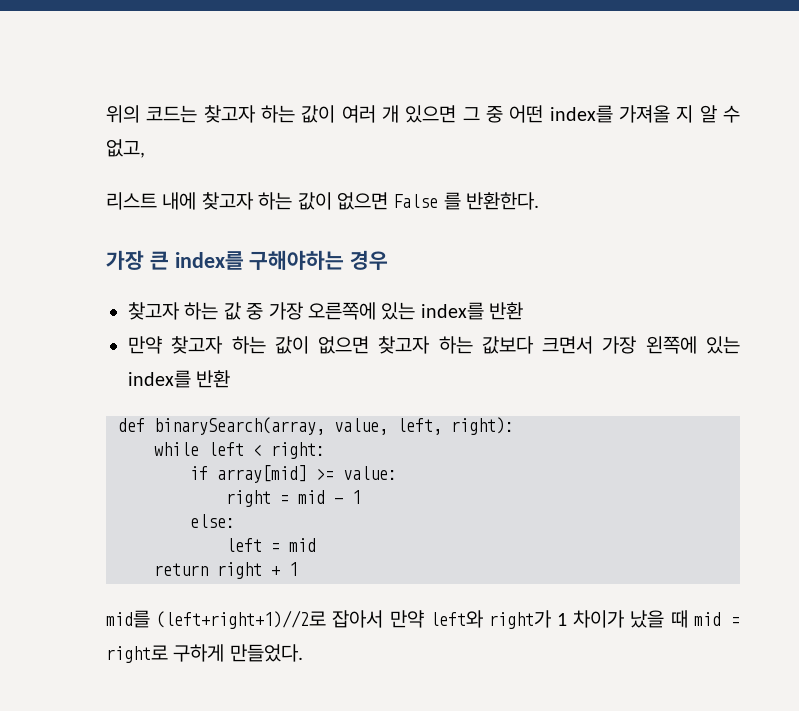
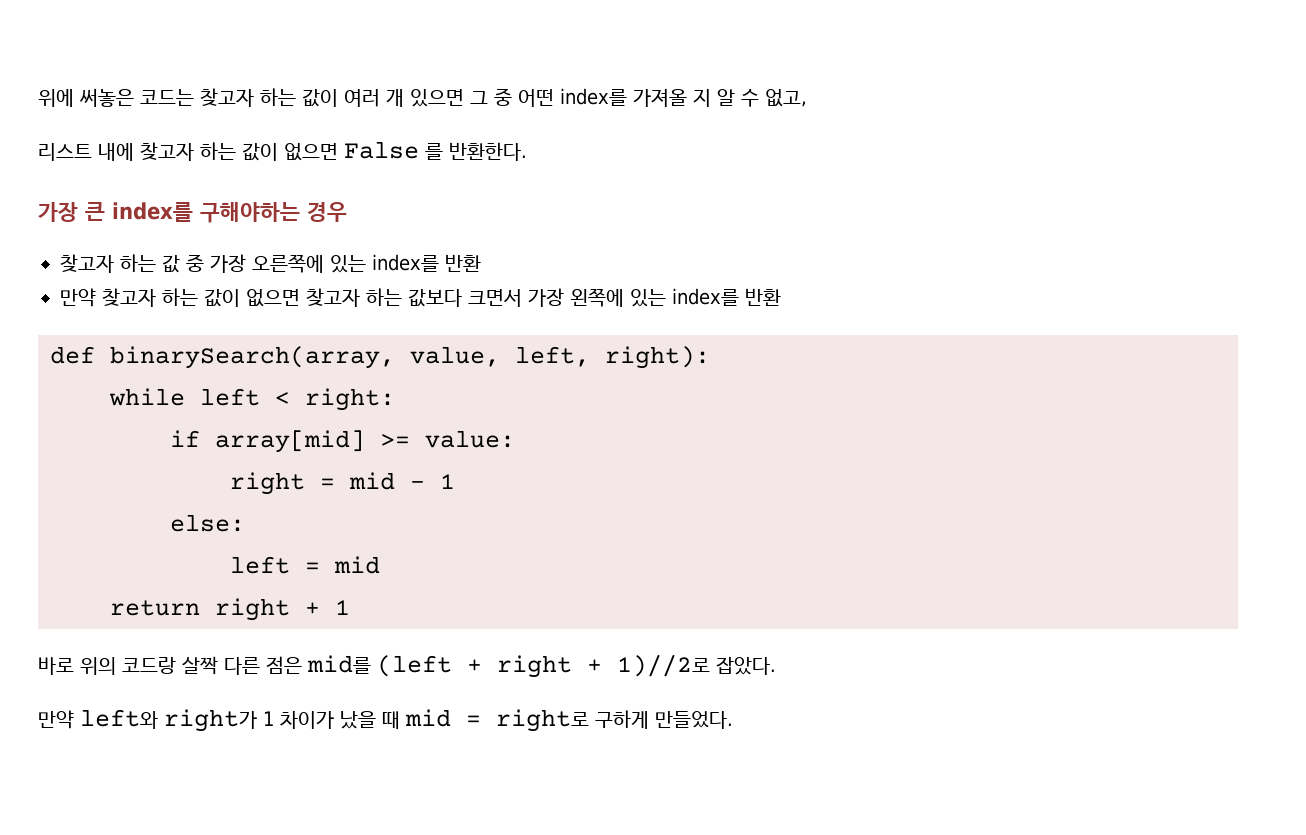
- 위의 코드는 찾고자 하는 값이 여러 개 있으면 그 중 어떤 index를 가져올 지 알 수 없고,
+ 위에 써놓은 코드는 찾고자 하는 값이 여러 개 있으면 그 중 어떤 index를 가져올 지 알 수 없고,
- mid를 (left+right+1)//2로 잡아서 만약 left와 right가 1 차이가 났을 때 mid = right로 구하게 만들었다.
+ 바로 위의 코드랑 살짝 다른 점은 mid를 (left + right + 1)//2로 잡았다.
+ 만약 left와 right가 1 차이가 났을 때 mid = right로 구하게 만들었다.

